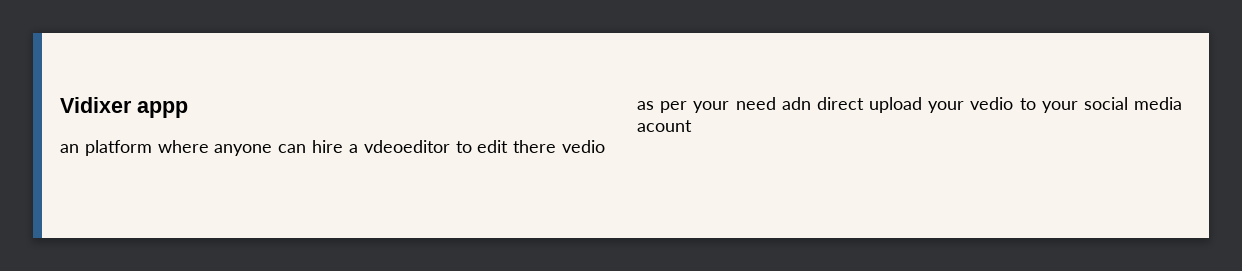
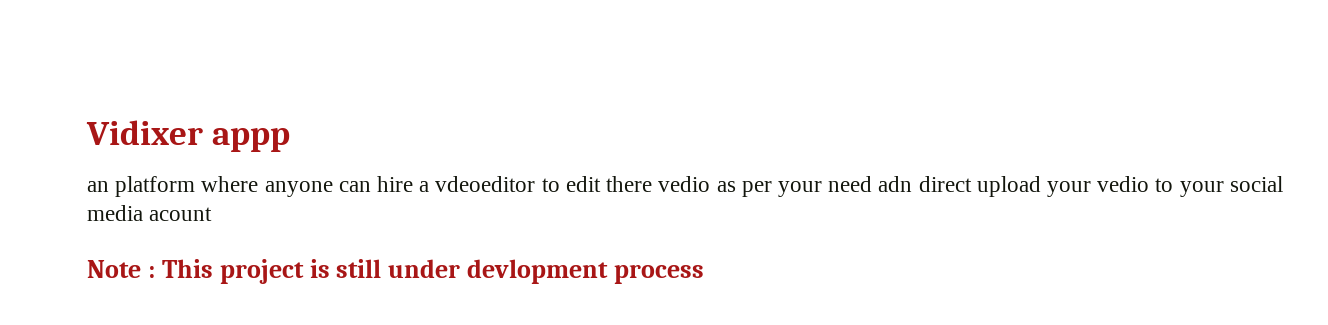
+ Note : This project is still under devlopment process

